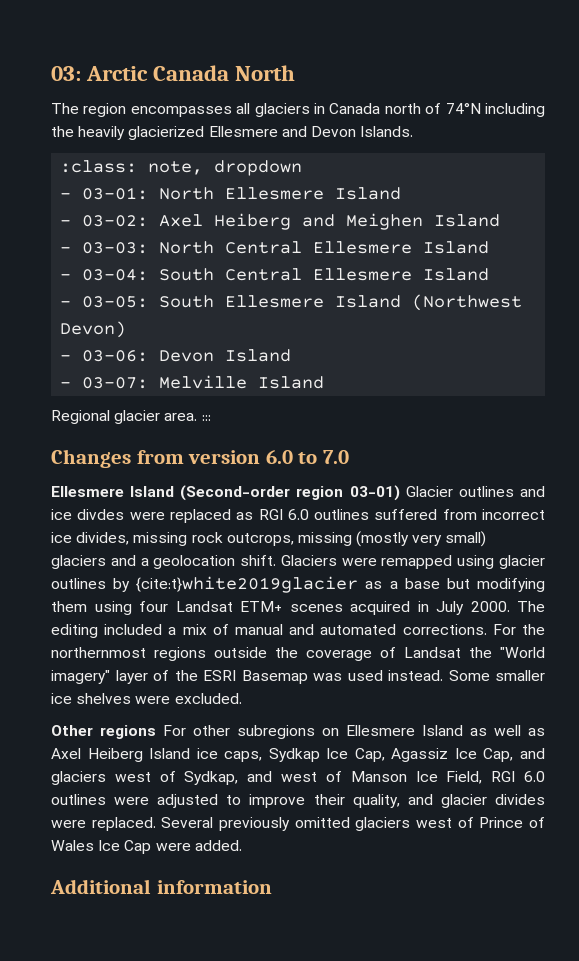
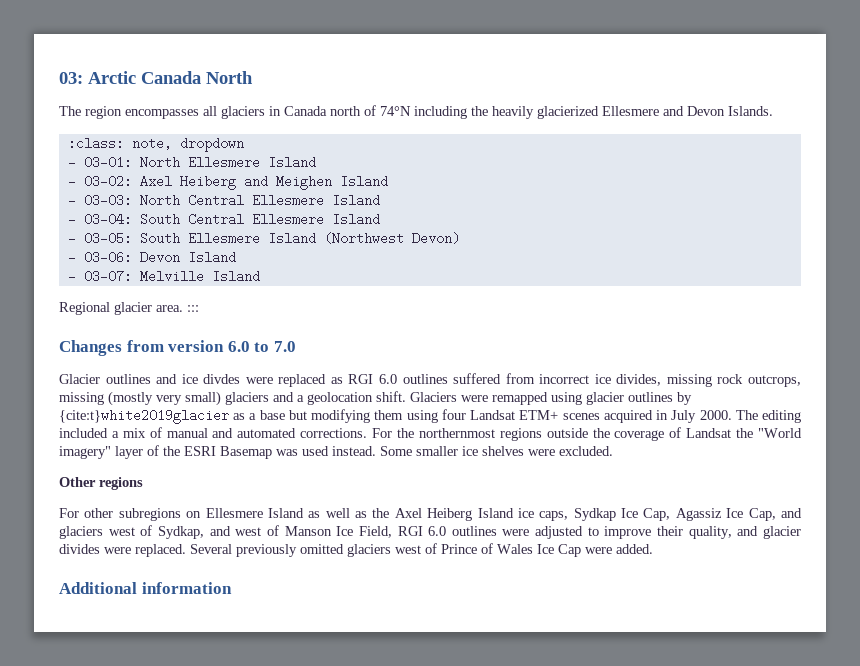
- Ellesmere Island (Second-order region 03-01) Glacier outlines and ice divdes were replaced as RGI 6.0 outlines suffered from incorrect ice divides, missing rock outcrops, missing (mostly very small) glaciers and a geolocation shift.
+ Glacier outlines and ice divdes were replaced as RGI 6.0 outlines suffered from incorrect ice divides, missing rock outcrops, missing (mostly very small) glaciers and a geolocation shift.
- Other regions For other subregions on Ellesmere Island as well as Axel Heiberg Island ice caps, Sydkap Ice Cap, Agassiz Ice Cap, and glaciers west of Sydkap, and west of Manson Ice Field, RGI 6.0 outlines were adjusted to improve their quality, and glacier divides were replaced.
+ Other regions
+ For other subregions on Ellesmere Island as well as the Axel Heiberg Island ice caps, Sydkap Ice Cap, Agassiz Ice Cap, and glaciers west of Sydkap, and west of Manson Ice Field, RGI 6.0 outlines were adjusted to improve their quality, and glacier divides were replaced.

